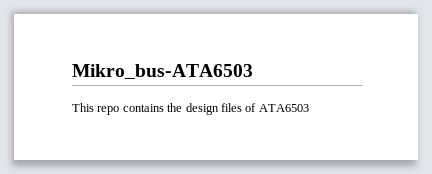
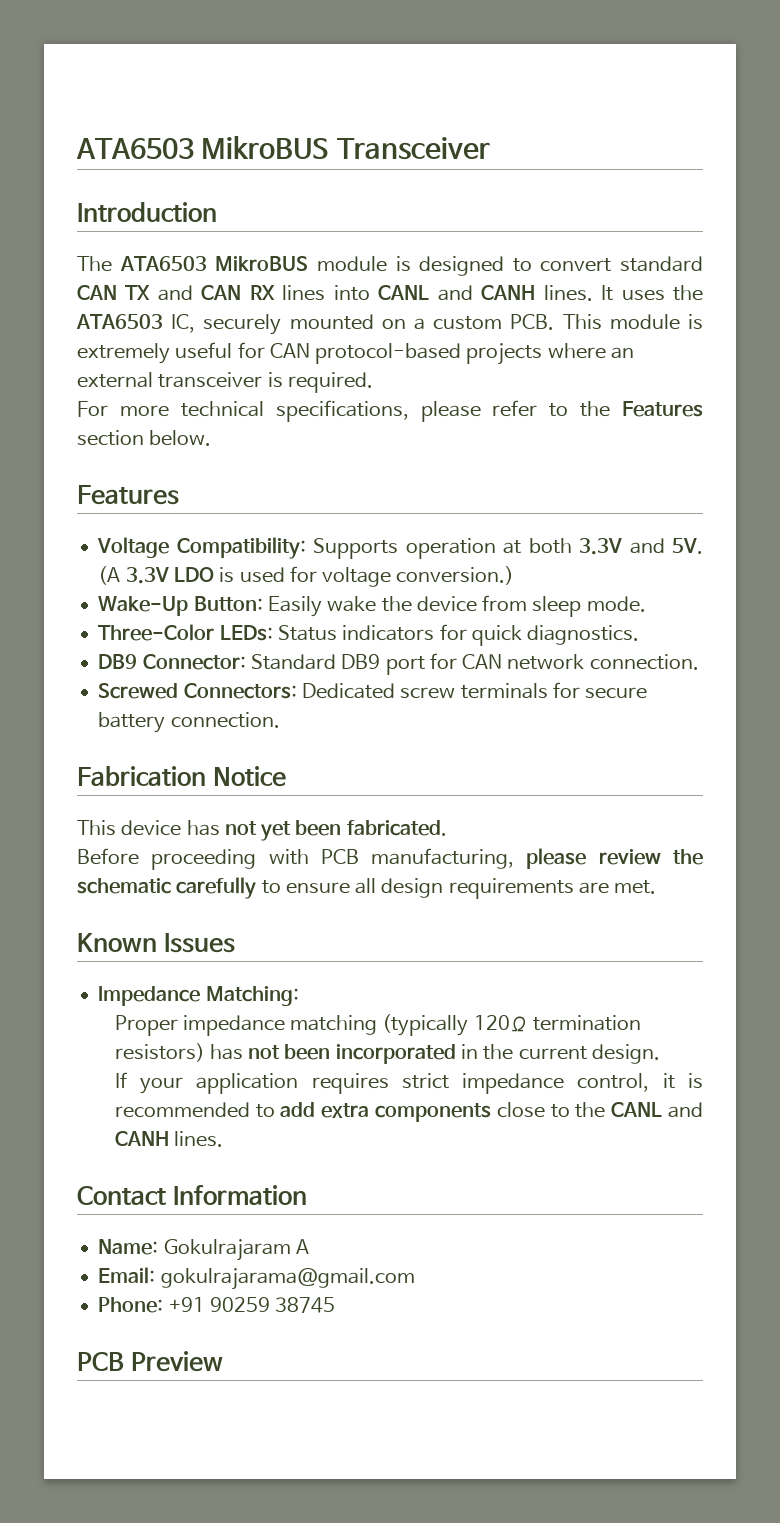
- Mikro_bus-ATA6503
- This repo contains the design files of ATA6503
+ ATA6503 MikroBUS Transceiver
+ Introduction
+ The ATA6503 MikroBUS module is designed to convert standard CAN TX and CAN RX lines into CANL and CANH lines. It uses the ATA6503 IC, securely mounted on a custom PCB. This module is extremely useful for CAN protocol-based projects where an external transceiver is required.
+ For more technical specifications, please refer to the Features section below.
+ Features
+ Voltage Compatibility: Supports operation at both 3.3V and 5V. (A 3.3V LDO is used for voltage conversion.)
+ Wake-Up Button: Easily wake the device from sleep mode.
+ Three-Color LEDs: Status indicators for quick diagnostics.
+ DB9 Connector: Standard DB9 port for CAN network connection.
+ Screwed Connectors: Dedicated screw terminals for secure battery connection.
+ Fabrication Notice
+ This device has not yet been fabricated.
+ Before proceeding with PCB manufacturing, please review the schematic carefully to ensure all design requirements are met.
+ Known Issues
+ Impedance Matching:
+ Proper impedance matching (typically 120Ω termination resistors) has not been incorporated in the current design.
+ If your application requires strict impedance control, it is recommended to add extra components close to the CANL and CANH lines.
+ Contact Information
+ Name: Gokulrajaram A
+ Email: gokulrajarama@gmail.com
+ Phone: +91 90259 38745
+ PCB Preview

